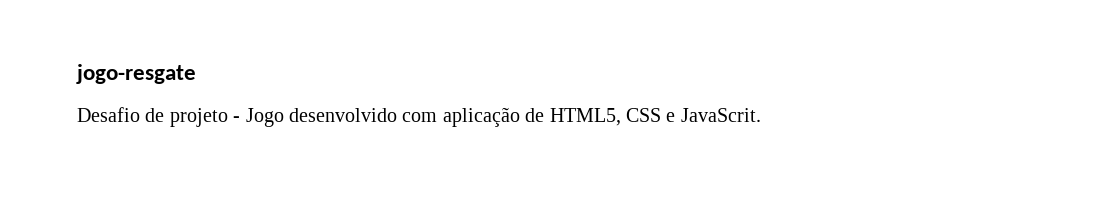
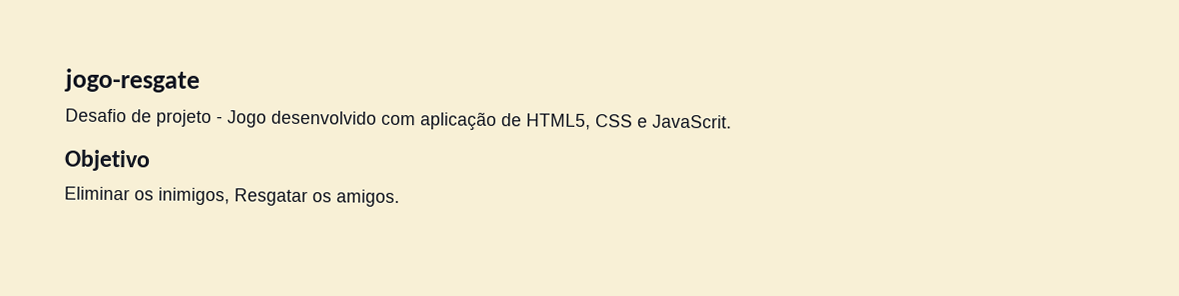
+ Objetivo
+ Eliminar os inimigos, Resgatar os amigos.

